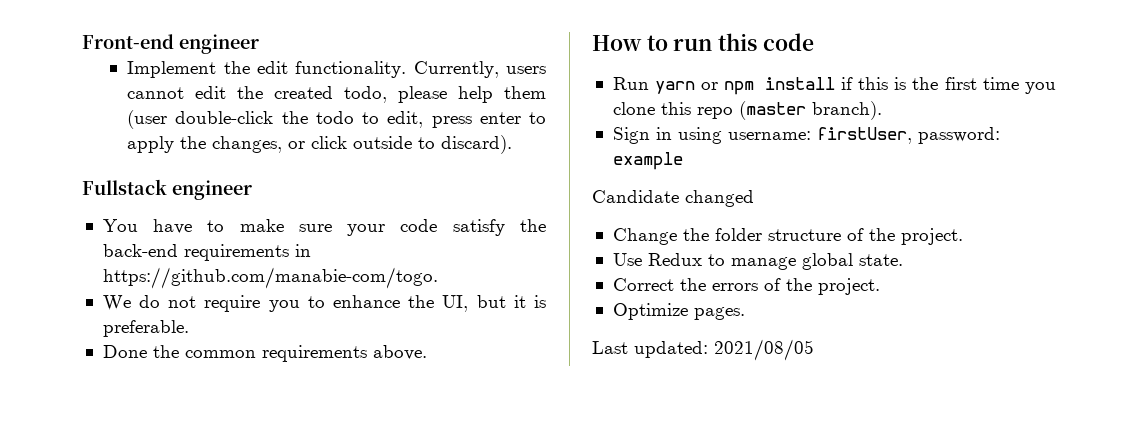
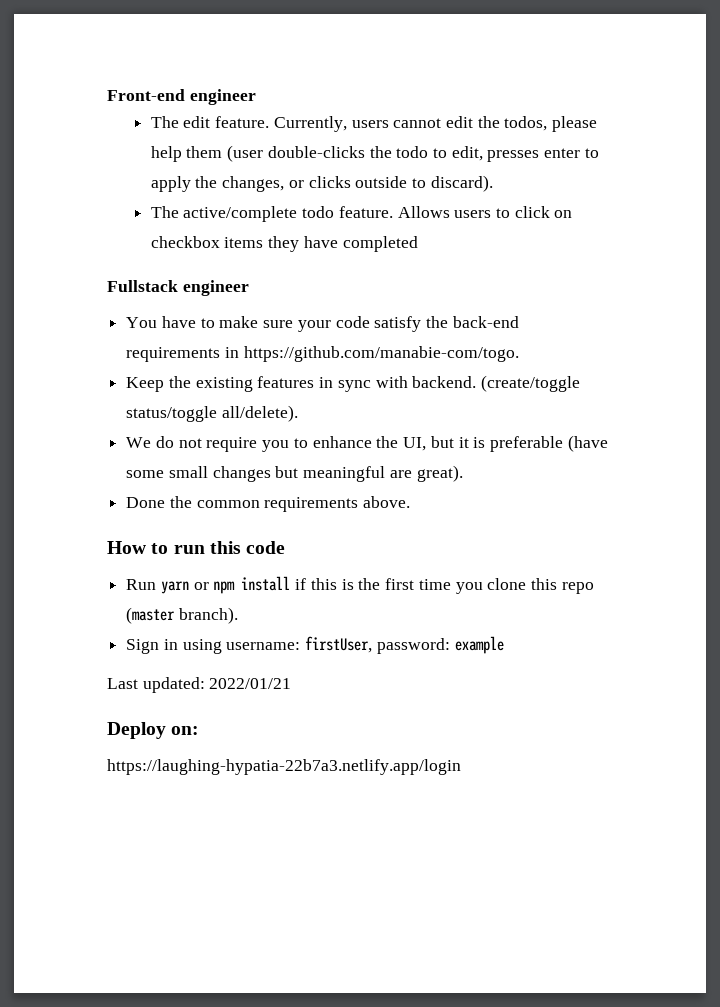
- Implement the edit functionality.
+ The edit feature.
- Currently, users cannot edit the created todo, please help them (user double-click the todo to edit, press enter to apply the changes, or click outside to discard).
+ Currently, users cannot edit the todos, please help them (user double-clicks the todo to edit, presses enter to apply the changes, or clicks outside to discard).
+ The active/complete todo feature. Allows users to click on checkbox items they have completed
+ Keep the existing features in sync with backend. (create/toggle status/toggle all/delete).
- We do not require you to enhance the UI, but it is preferable.
+ We do not require you to enhance the UI, but it is preferable (have some small changes but meaningful are great).
- Candidate changed
- Change the folder structure of the project.
- Use Redux to manage global state.
- Correct the errors of the project.
- Optimize pages.
- Last updated: 2021/08/05
+ Last updated: 2022/01/21
+ Deploy on:
+ https://laughing-hypatia-22b7a3.netlify.app/login

